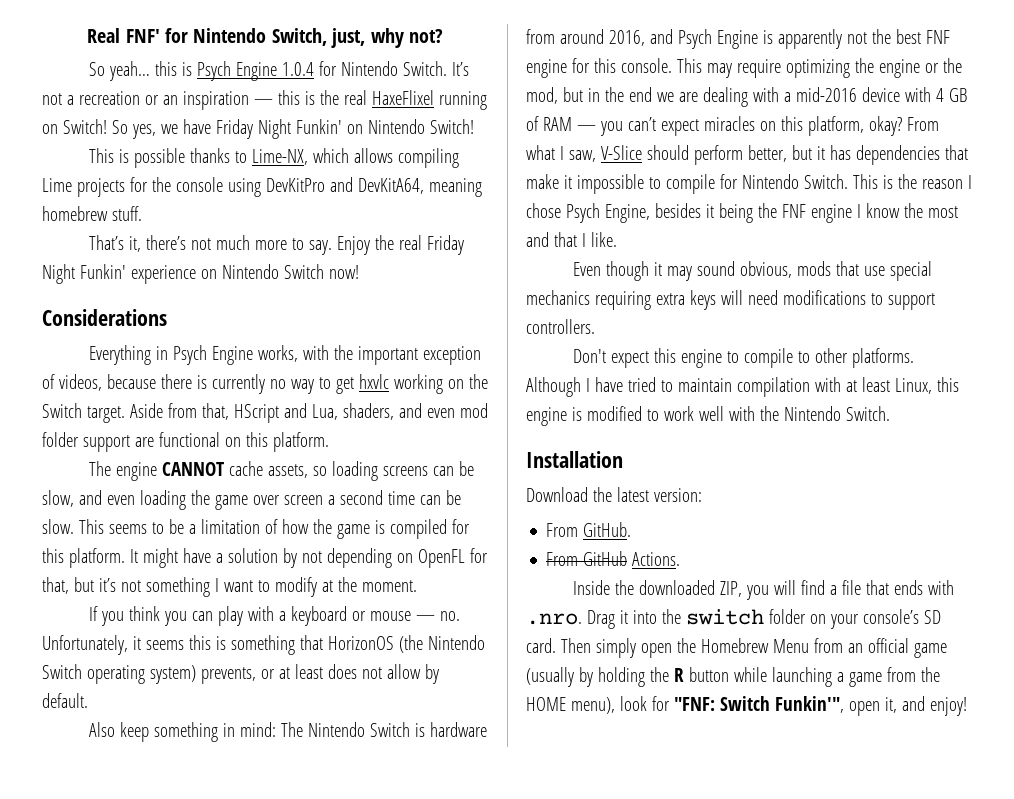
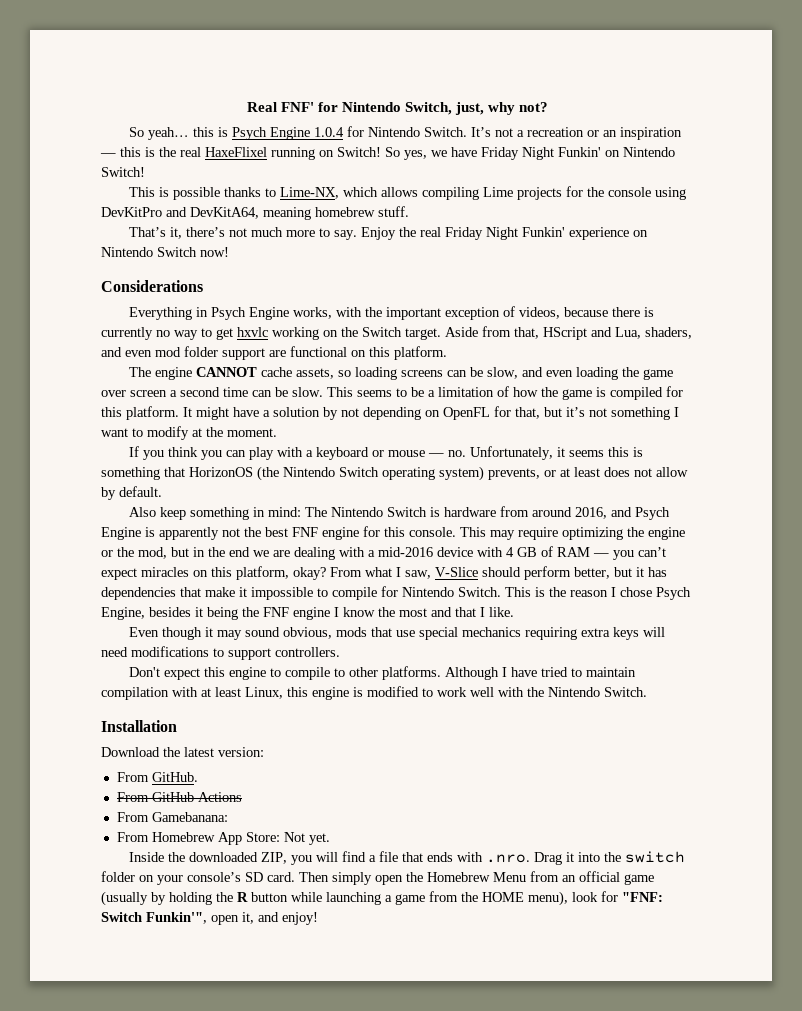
- From GitHub Actions.
+ From GitHub Actions
+ From Gamebanana:
+ From Homebrew App Store: Not yet.

